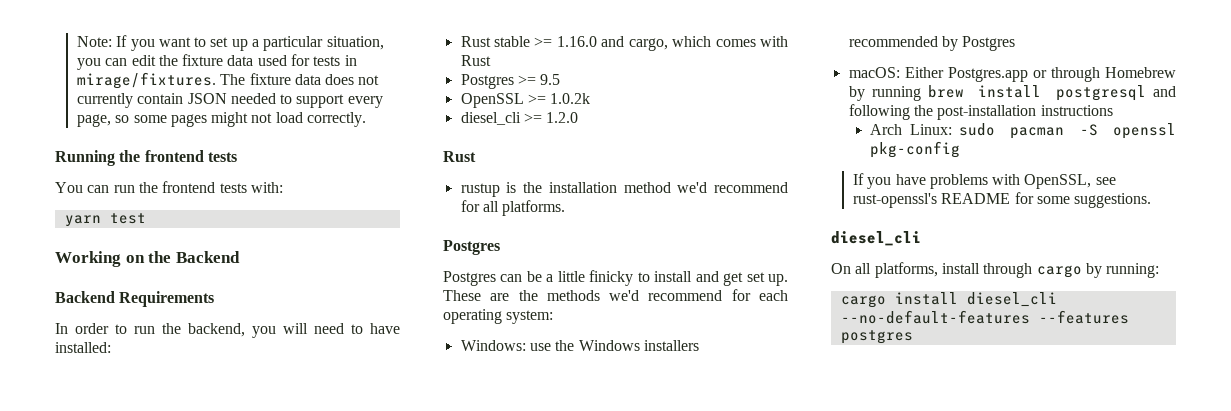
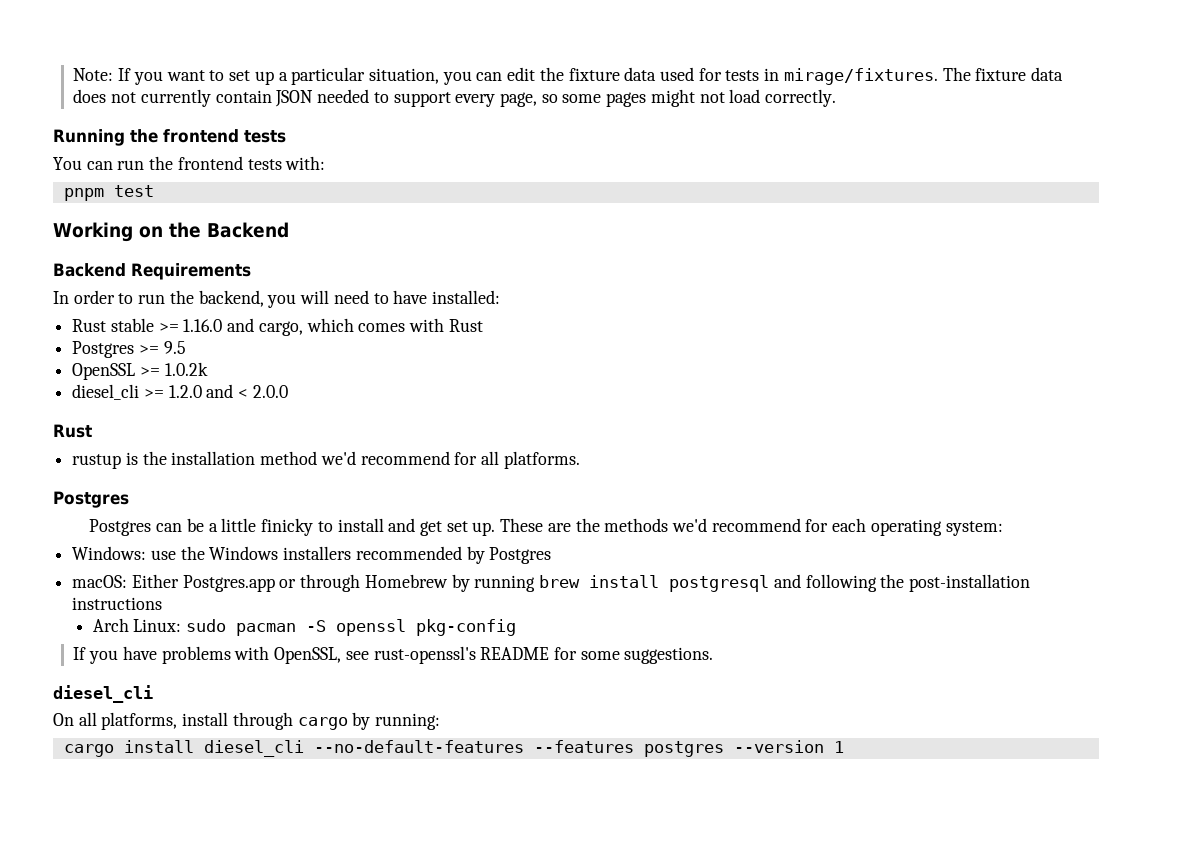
- yarn test
+ pnpm test
- diesel_cli >= 1.2.0
+ diesel_cli >= 1.2.0 and < 2.0.0
- cargo install diesel_cli --no-default-features --features postgres
+ cargo install diesel_cli --no-default-features --features postgres --version 1

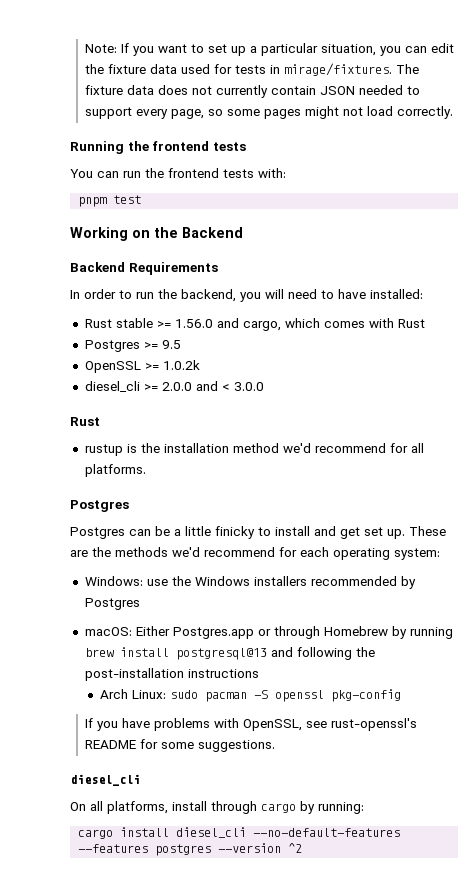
- Rust stable >= 1.16.0 and cargo, which comes with Rust
+ Rust stable >= 1.56.0 and cargo, which comes with Rust
- diesel_cli >= 1.2.0 and < 2.0.0
+ diesel_cli >= 2.0.0 and < 3.0.0
- macOS: Either Postgres.app or through Homebrew by running brew install postgresql and following the post-installation instructions
+ macOS: Either Postgres.app or through Homebrew by running brew install postgresql@13 and following the post-installation instructions
- cargo install diesel_cli --no-default-features --features postgres --version 1
+ cargo install diesel_cli --no-default-features --features postgres --version ^2

